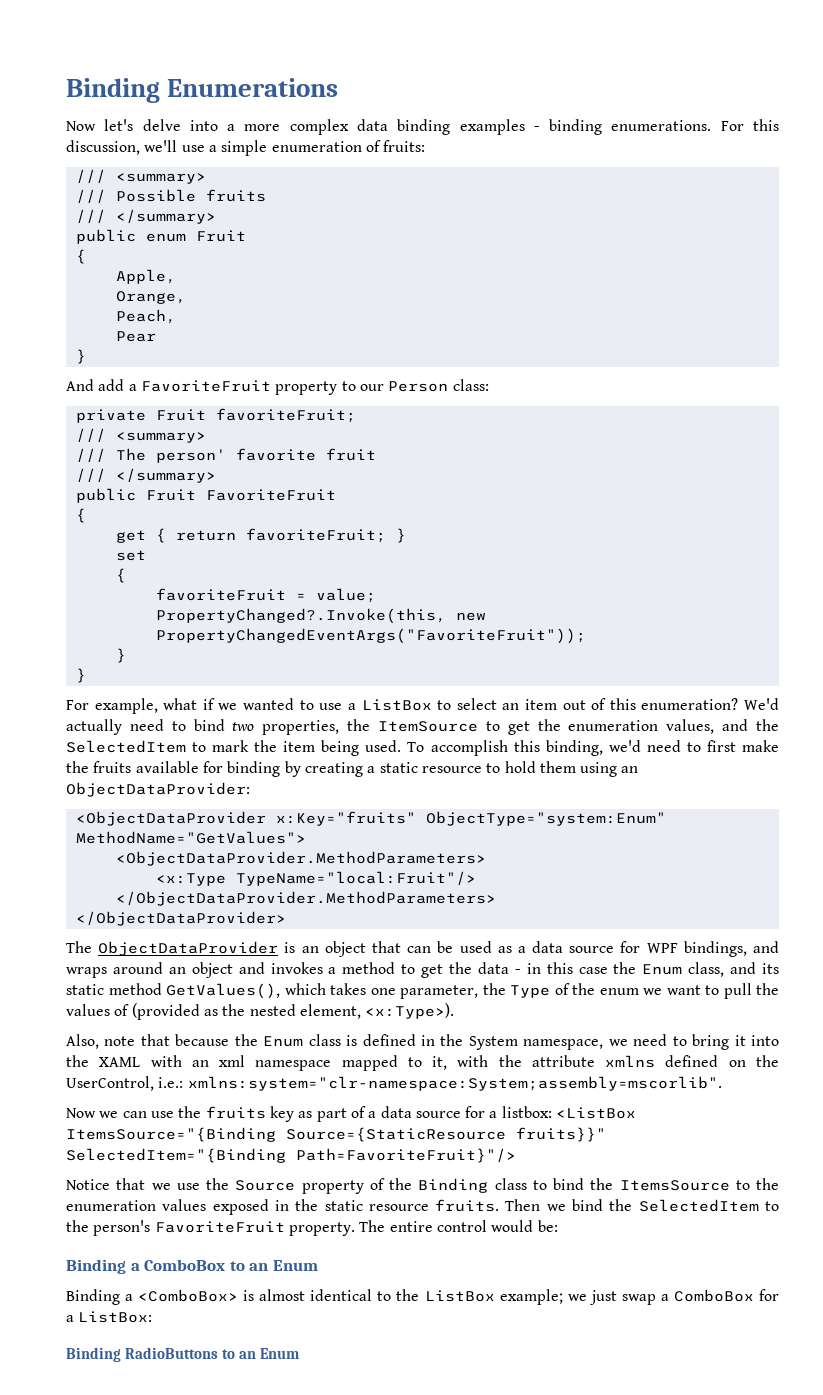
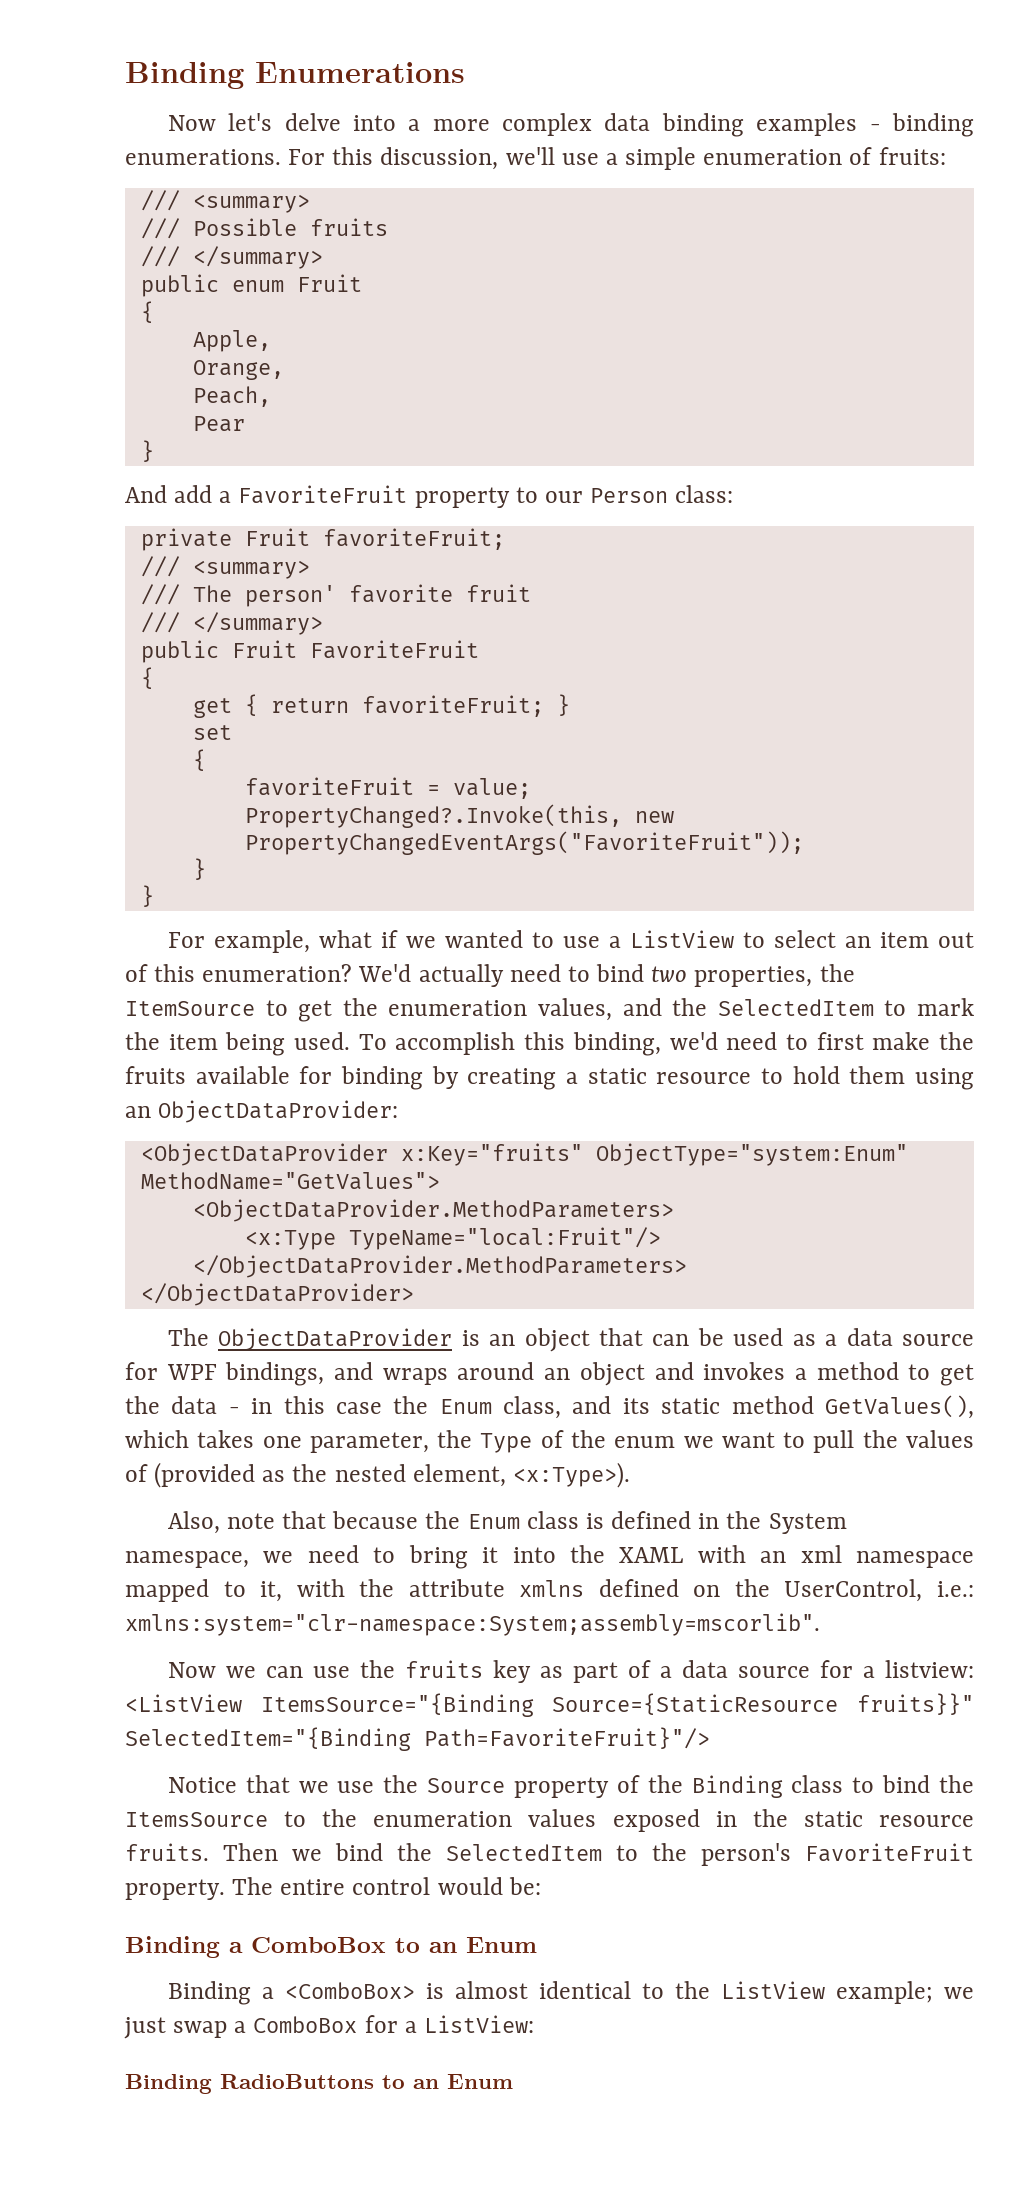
- For example, what if we wanted to use a ListBox to select an item out of this enumeration?
+ For example, what if we wanted to use a ListView to select an item out of this enumeration?
- Now we can use the fruits key as part of a data source for a listbox: <ListBox ItemsSource="{Binding Source={StaticResource fruits}}" SelectedItem="{Binding Path=FavoriteFruit}"/>
+ Now we can use the fruits key as part of a data source for a listview: <ListView ItemsSource="{Binding Source={StaticResource fruits}}" SelectedItem="{Binding Path=FavoriteFruit}"/>
- Binding a <ComboBox> is almost identical to the ListBox example; we just swap a ComboBox for a ListBox:
+ Binding a <ComboBox> is almost identical to the ListView example; we just swap a ComboBox for a ListView:

